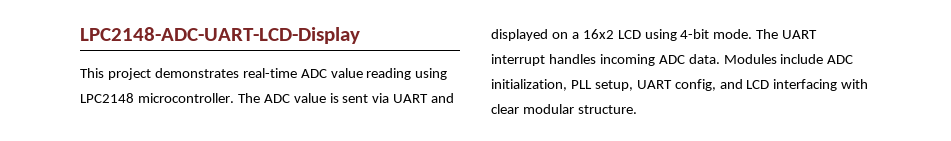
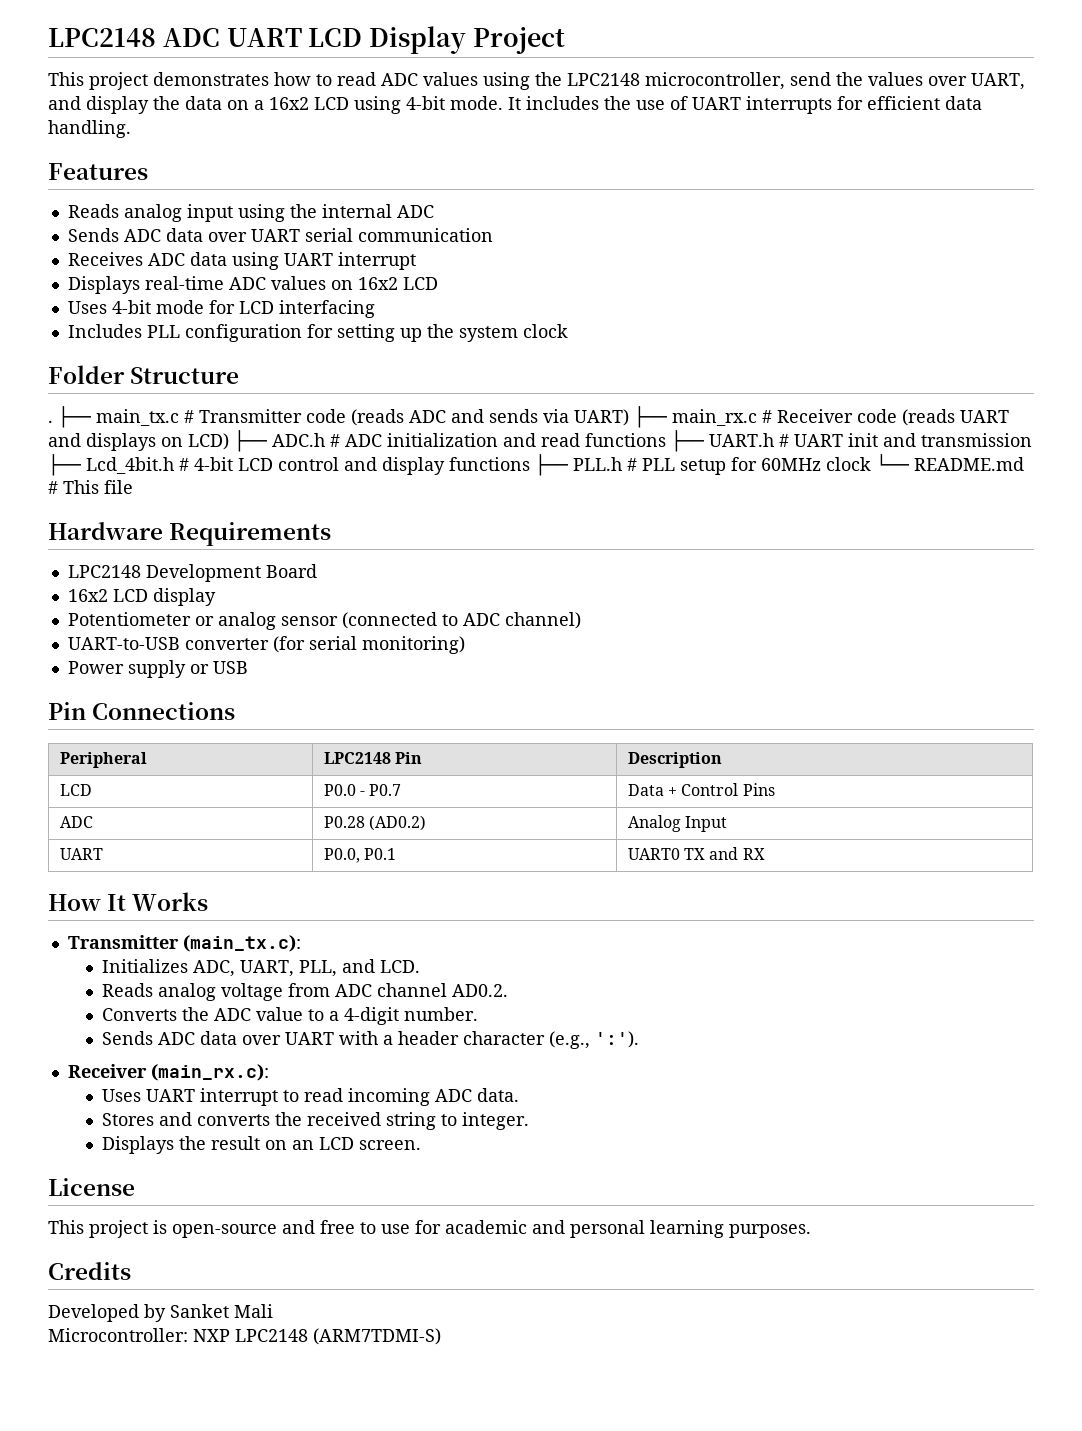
- LPC2148-ADC-UART-LCD-Display
- This project demonstrates real-time ADC value reading using LPC2148 microcontroller. The ADC value is sent via UART and displayed on a 16x2 LCD using 4-bit mode.
+ LPC2148 ADC UART LCD Display Project
+ This project demonstrates how to read ADC values using the LPC2148 microcontroller, send the values over UART, and display the data on a 16x2 LCD using 4-bit mode.
- The UART interrupt handles incoming ADC data. Modules include ADC initialization, PLL setup, UART config, and LCD interfacing with clear modular structure.
+ It includes the use of UART interrupts for efficient data handling.
+ Features
+ Reads analog input using the internal ADC
+ Sends ADC data over UART serial communication
+ Receives ADC data using UART interrupt
+ Displays real-time ADC values on 16x2 LCD
+ Uses 4-bit mode for LCD interfacing
+ Includes PLL configuration for setting up the system clock
+ Folder Structure
+ . ├── main_tx.c # Transmitter code (reads ADC and sends via UART) ├── main_rx.c # Receiver code (reads UART and displays on LCD) ├── ADC.h # ADC initialization and read functions ├── UART.h # UART init and transmission ├── Lcd_4bit.h # 4-bit LCD control and display functions ├── PLL.h # PLL setup for 60MHz clock └── README.md # This file
+ Hardware Requirements
+ LPC2148 Development Board
+ 16x2 LCD display
+ Potentiometer or analog sensor (connected to ADC channel)
+ UART-to-USB converter (for serial monitoring)
+ Power supply or USB
+ Pin Connections
+ Peripheral | LPC2148 Pin | Description
+ LCD | P0.0 - P0.7 | Data + Control Pins
+ ADC | P0.28 (AD0.2) | Analog Input
+ UART | P0.0, P0.1 | UART0 TX and RX
+ How It Works
+ Transmitter (main_tx.c):
+ Initializes ADC, UART, PLL, and LCD.
+ Reads analog voltage from ADC channel AD0.2.
+ Converts the ADC value to a 4-digit number.
+ Sends ADC data over UART with a header character (e.g., ':').
+ Receiver (main_rx.c):
+ Uses UART interrupt to read incoming ADC data.
+ Stores and converts the received string to integer.
+ Displays the result on an LCD screen.
+ License
+ This project is open-source and free to use for academic and personal learning purposes.
+ Credits
+ Developed by Sanket Mali
+ Microcontroller: NXP LPC2148 (ARM7TDMI-S)

